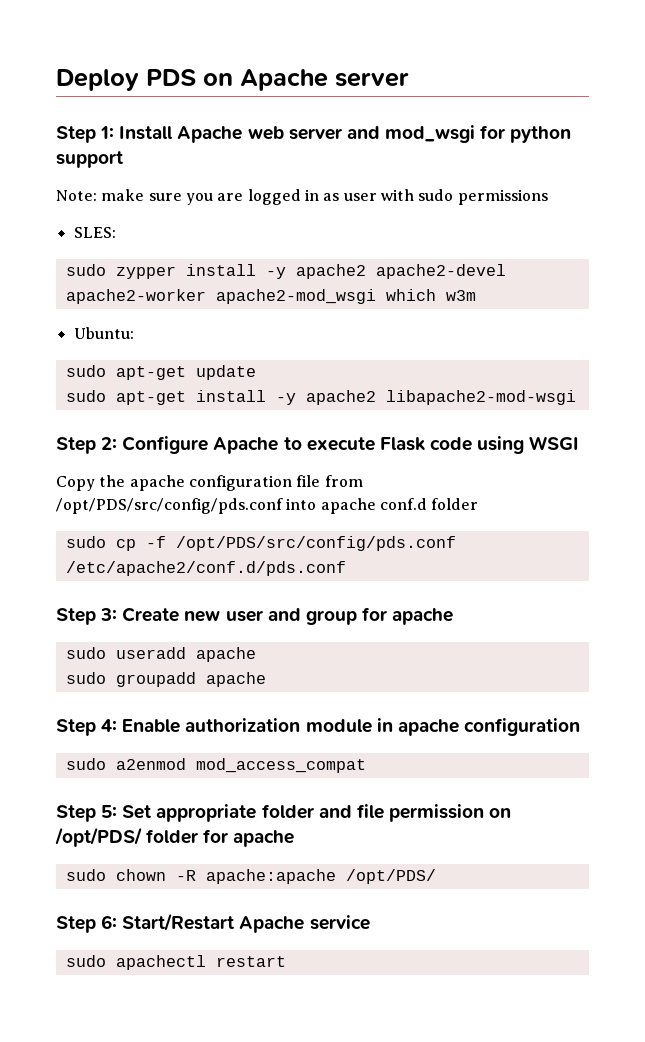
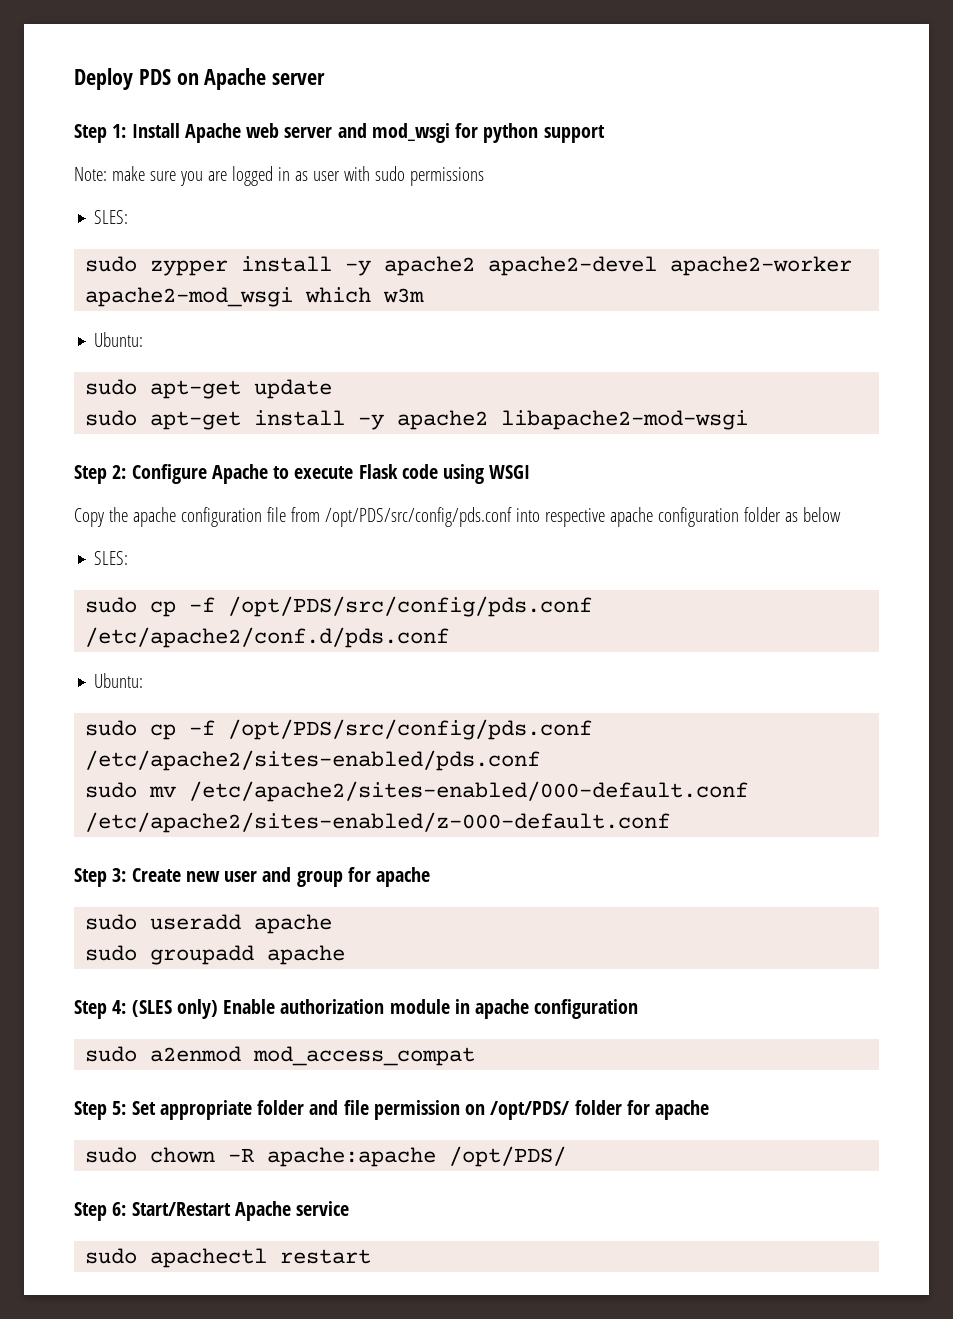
- Copy the apache configuration file from /opt/PDS/src/config/pds.conf into apache conf.d folder
+ Copy the apache configuration file from /opt/PDS/src/config/pds.conf into respective apache configuration folder as below
+ SLES:
  sudo cp -f /opt/PDS/src/config/pds.conf /etc/apache2/conf.d/pds.conf
+ Ubuntu:
+ sudo cp -f /opt/PDS/src/config/pds.conf /etc/apache2/sites-enabled/pds.conf
+ sudo mv /etc/apache2/sites-enabled/000-default.conf /etc/apache2/sites-enabled/z-000-default.conf
- Step 4: Enable authorization module in apache configuration
+ Step 4: (SLES only) Enable authorization module in apache configuration

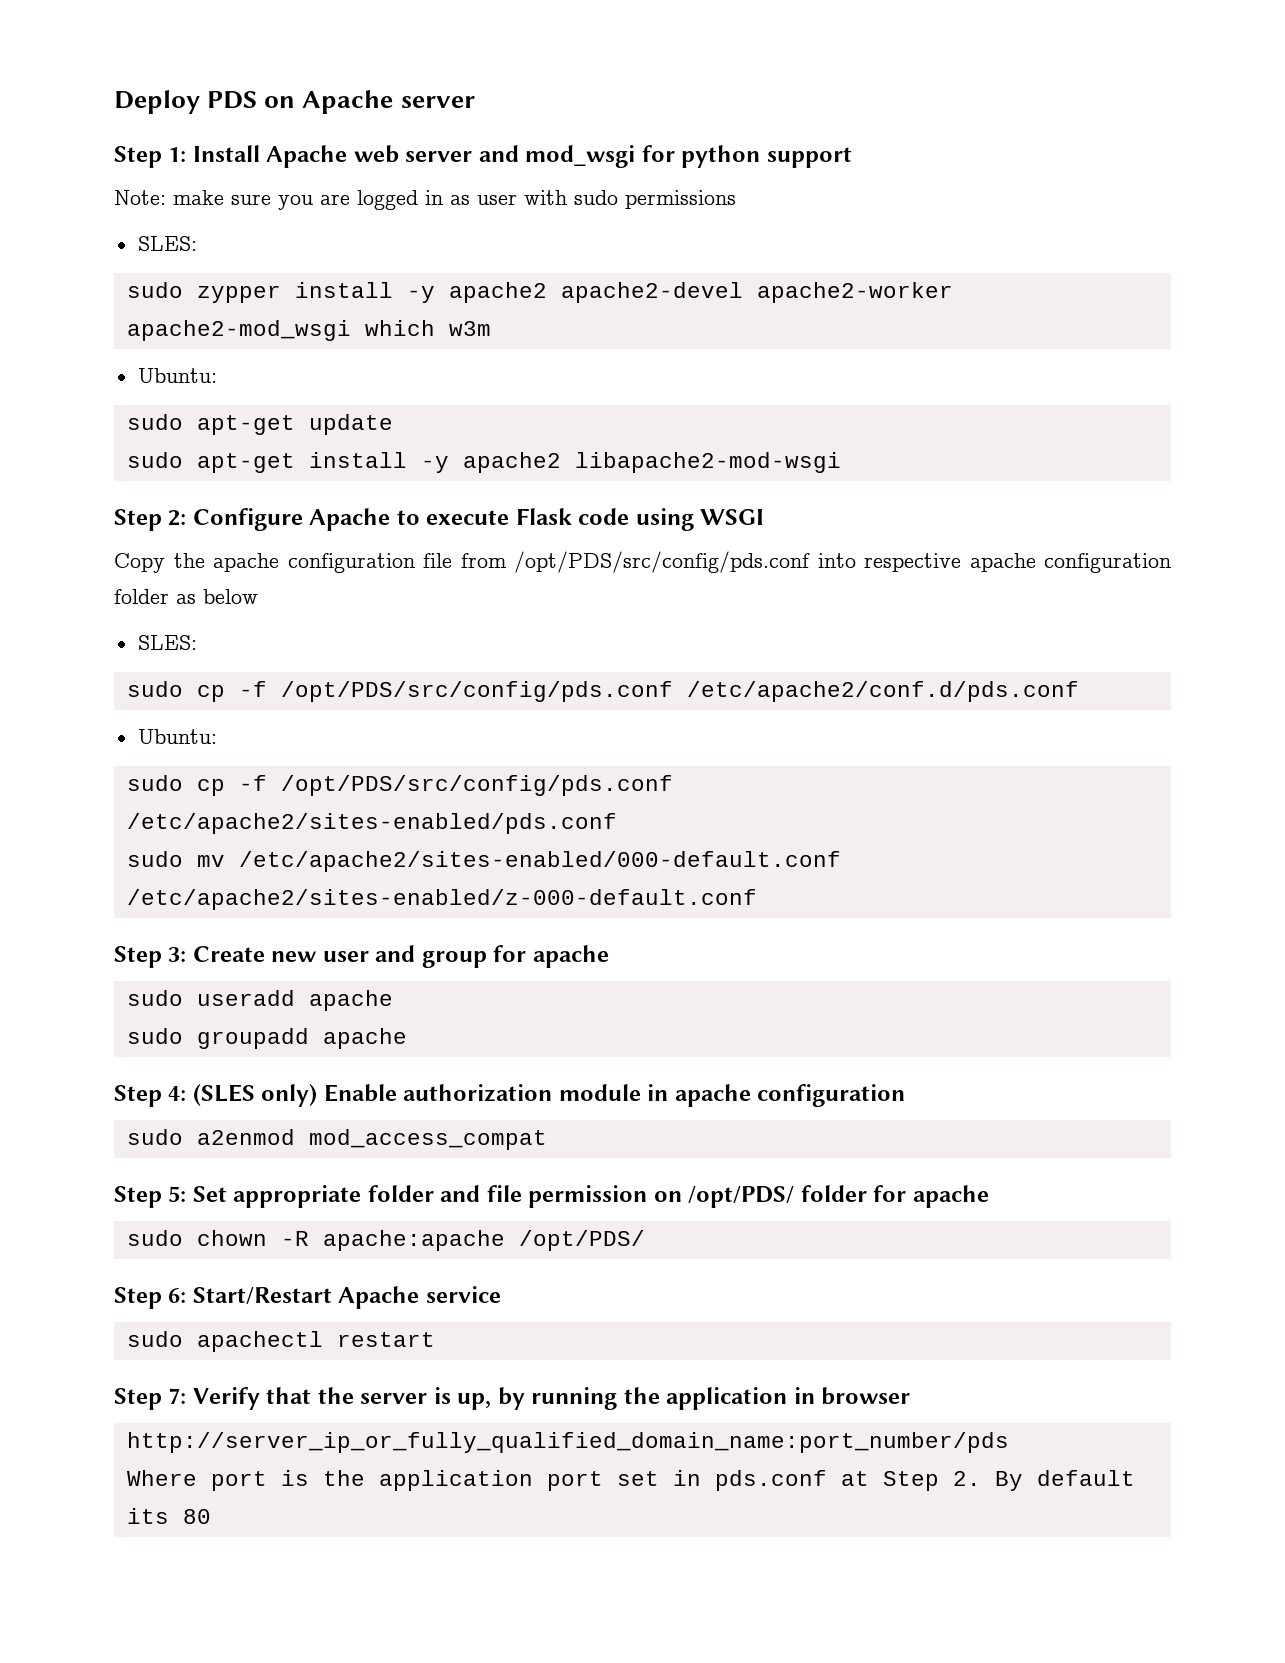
+ Step 7: Verify that the server is up, by running the application in browser
+ http://server_ip_or_fully_qualified_domain_name:port_number/pds
+ Where port is the application port set in pds.conf at Step 2. By default its 80

